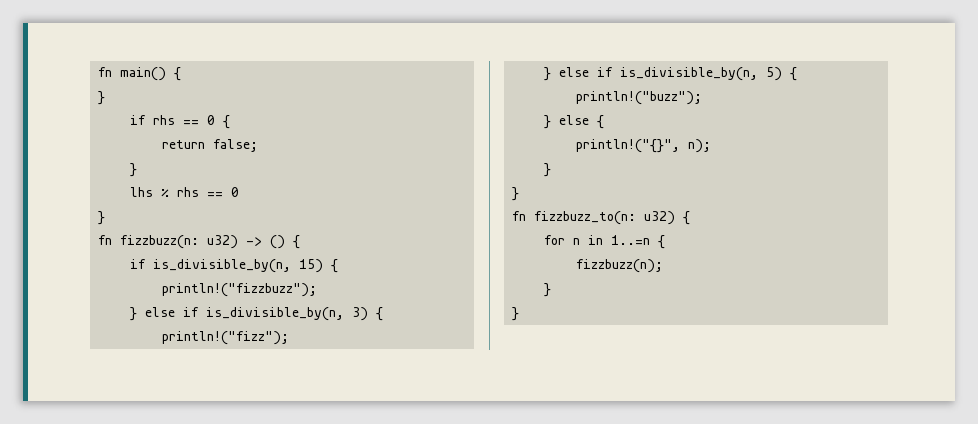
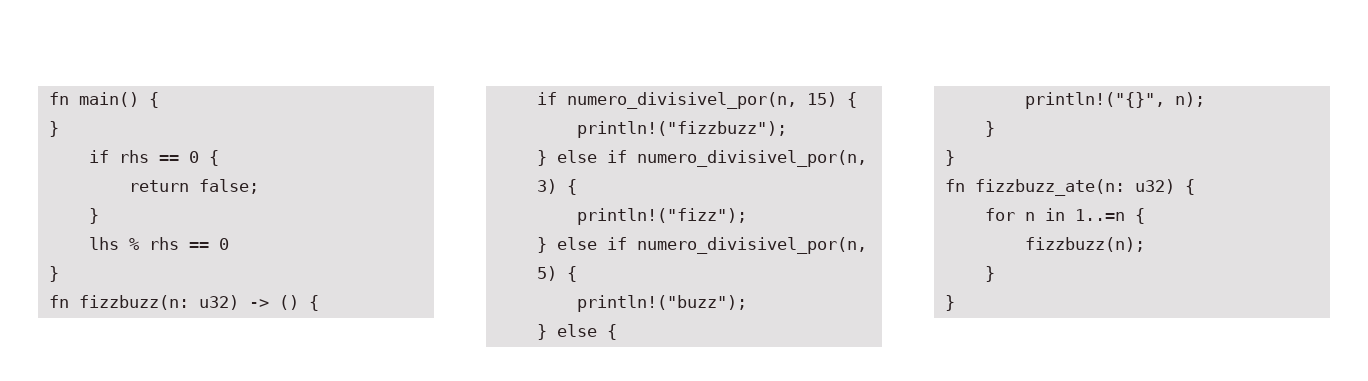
- if is_divisible_by(n, 15) {
+ if numero_divisivel_por(n, 15) {
- } else if is_divisible_by(n, 3) {
+ } else if numero_divisivel_por(n, 3) {
- } else if is_divisible_by(n, 5) {
+ } else if numero_divisivel_por(n, 5) {
- fn fizzbuzz_to(n: u32) {
+ fn fizzbuzz_ate(n: u32) {

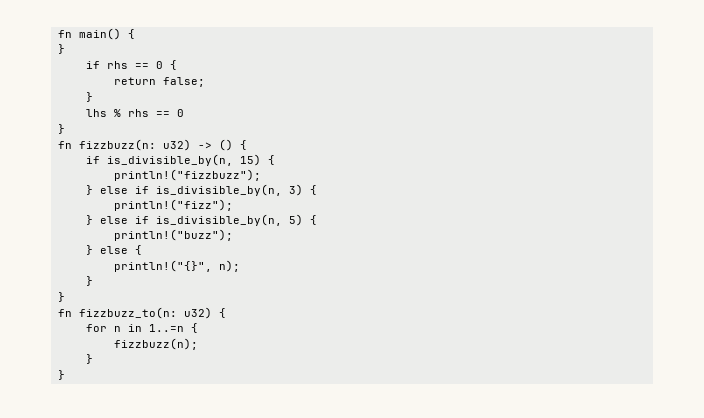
- if numero_divisivel_por(n, 15) {
+ if is_divisible_by(n, 15) {
- } else if numero_divisivel_por(n, 3) {
+ } else if is_divisible_by(n, 3) {
- } else if numero_divisivel_por(n, 5) {
+ } else if is_divisible_by(n, 5) {
- fn fizzbuzz_ate(n: u32) {
+ fn fizzbuzz_to(n: u32) {

